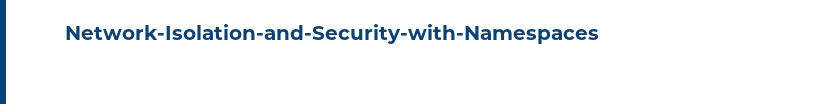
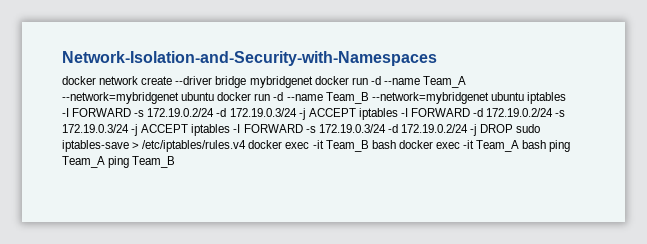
+ docker network create --driver bridge mybridgenet docker run -d --name Team_A --network=mybridgenet ubuntu docker run -d --name Team_B --network=mybridgenet ubuntu iptables -I FORWARD -s 172.19.0.2/24 -d 172.19.0.3/24 -j ACCEPT iptables -I FORWARD -d 172.19.0.2/24 -s 172.19.0.3/24 -j ACCEPT iptables -I FORWARD -s 172.19.0.3/24 -d 172.19.0.2/24 -j DROP sudo iptables-save > /etc/iptables/rules.v4 docker exec -it Team_B bash docker exec -it Team_A bash ping Team_A ping Team_B

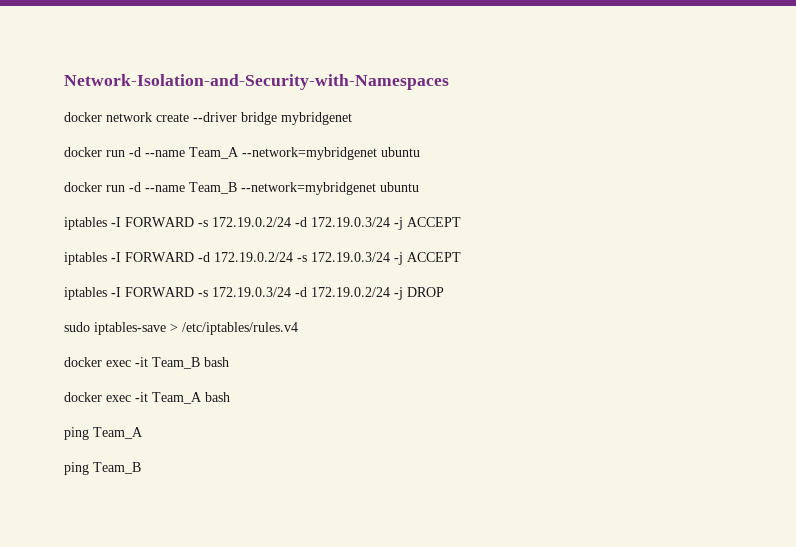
- docker network create --driver bridge mybridgenet docker run -d --name Team_A --network=mybridgenet ubuntu docker run -d --name Team_B --network=mybridgenet ubuntu iptables -I FORWARD -s 172.19.0.2/24 -d 172.19.0.3/24 -j ACCEPT iptables -I FORWARD -d 172.19.0.2/24 -s 172.19.0.3/24 -j ACCEPT iptables -I FORWARD -s 172.19.0.3/24 -d 172.19.0.2/24 -j DROP sudo iptables-save > /etc/iptables/rules.v4 docker exec -it Team_B bash docker exec -it Team_A bash ping Team_A ping Team_B
+ docker network create --driver bridge mybridgenet
+ docker run -d --name Team_A --network=mybridgenet ubuntu
+ docker run -d --name Team_B --network=mybridgenet ubuntu
+ iptables -I FORWARD -s 172.19.0.2/24 -d 172.19.0.3/24 -j ACCEPT
+ iptables -I FORWARD -d 172.19.0.2/24 -s 172.19.0.3/24 -j ACCEPT
+ iptables -I FORWARD -s 172.19.0.3/24 -d 172.19.0.2/24 -j DROP
+ sudo iptables-save > /etc/iptables/rules.v4
+ docker exec -it Team_B bash
+ docker exec -it Team_A bash
+ ping Team_A
+ ping Team_B

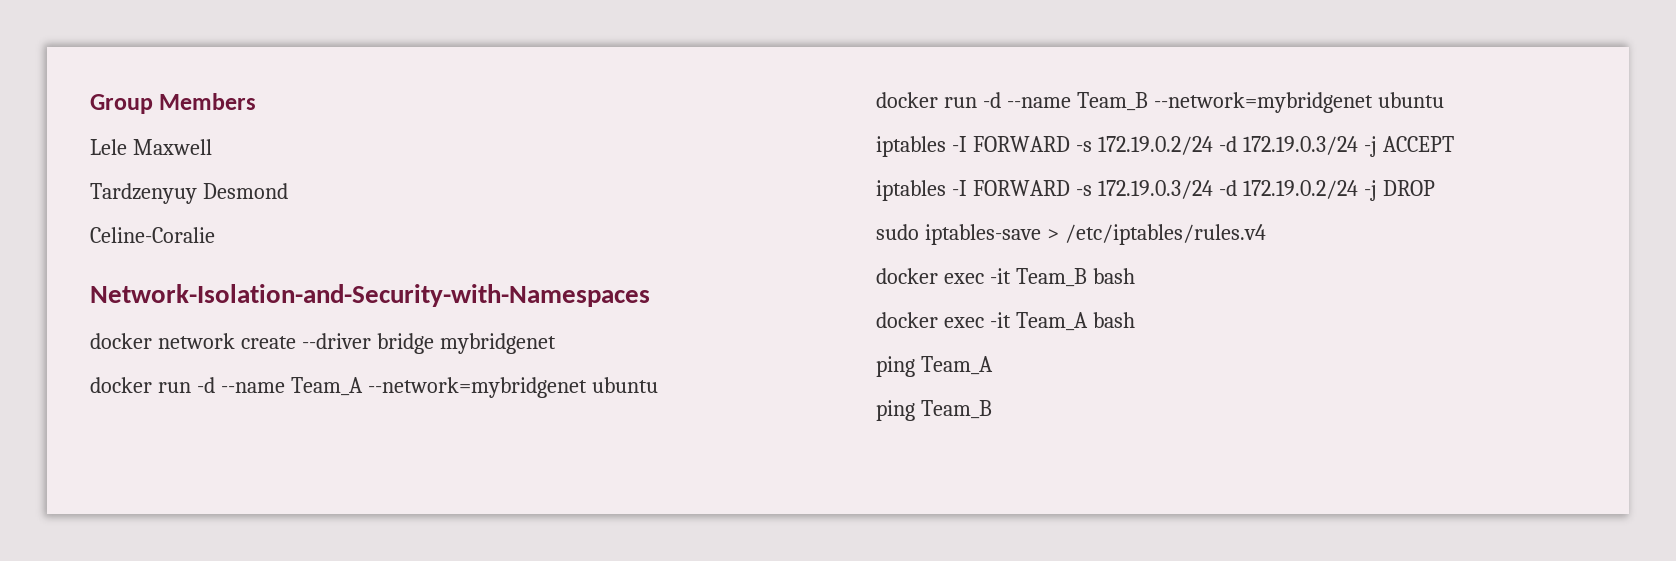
+ Group Members
+ Lele Maxwell
+ Tardzenyuy Desmond
+ Celine-Coralie
- iptables -I FORWARD -d 172.19.0.2/24 -s 172.19.0.3/24 -j ACCEPT

